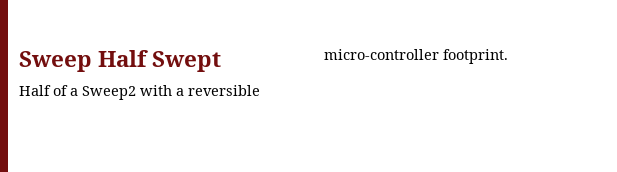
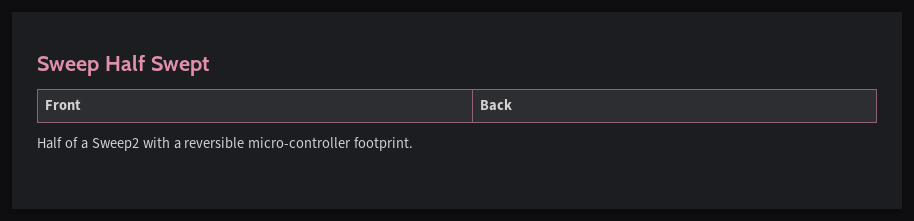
+ Front | Back

